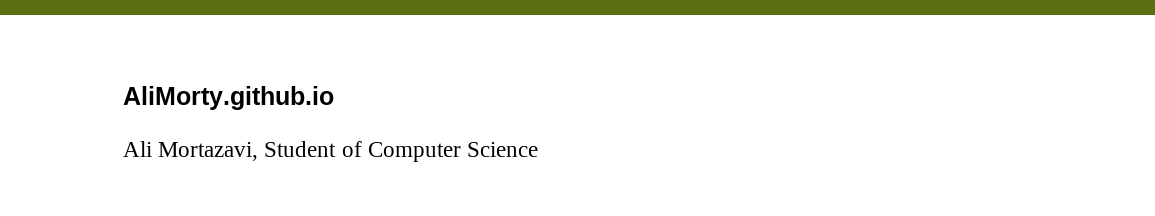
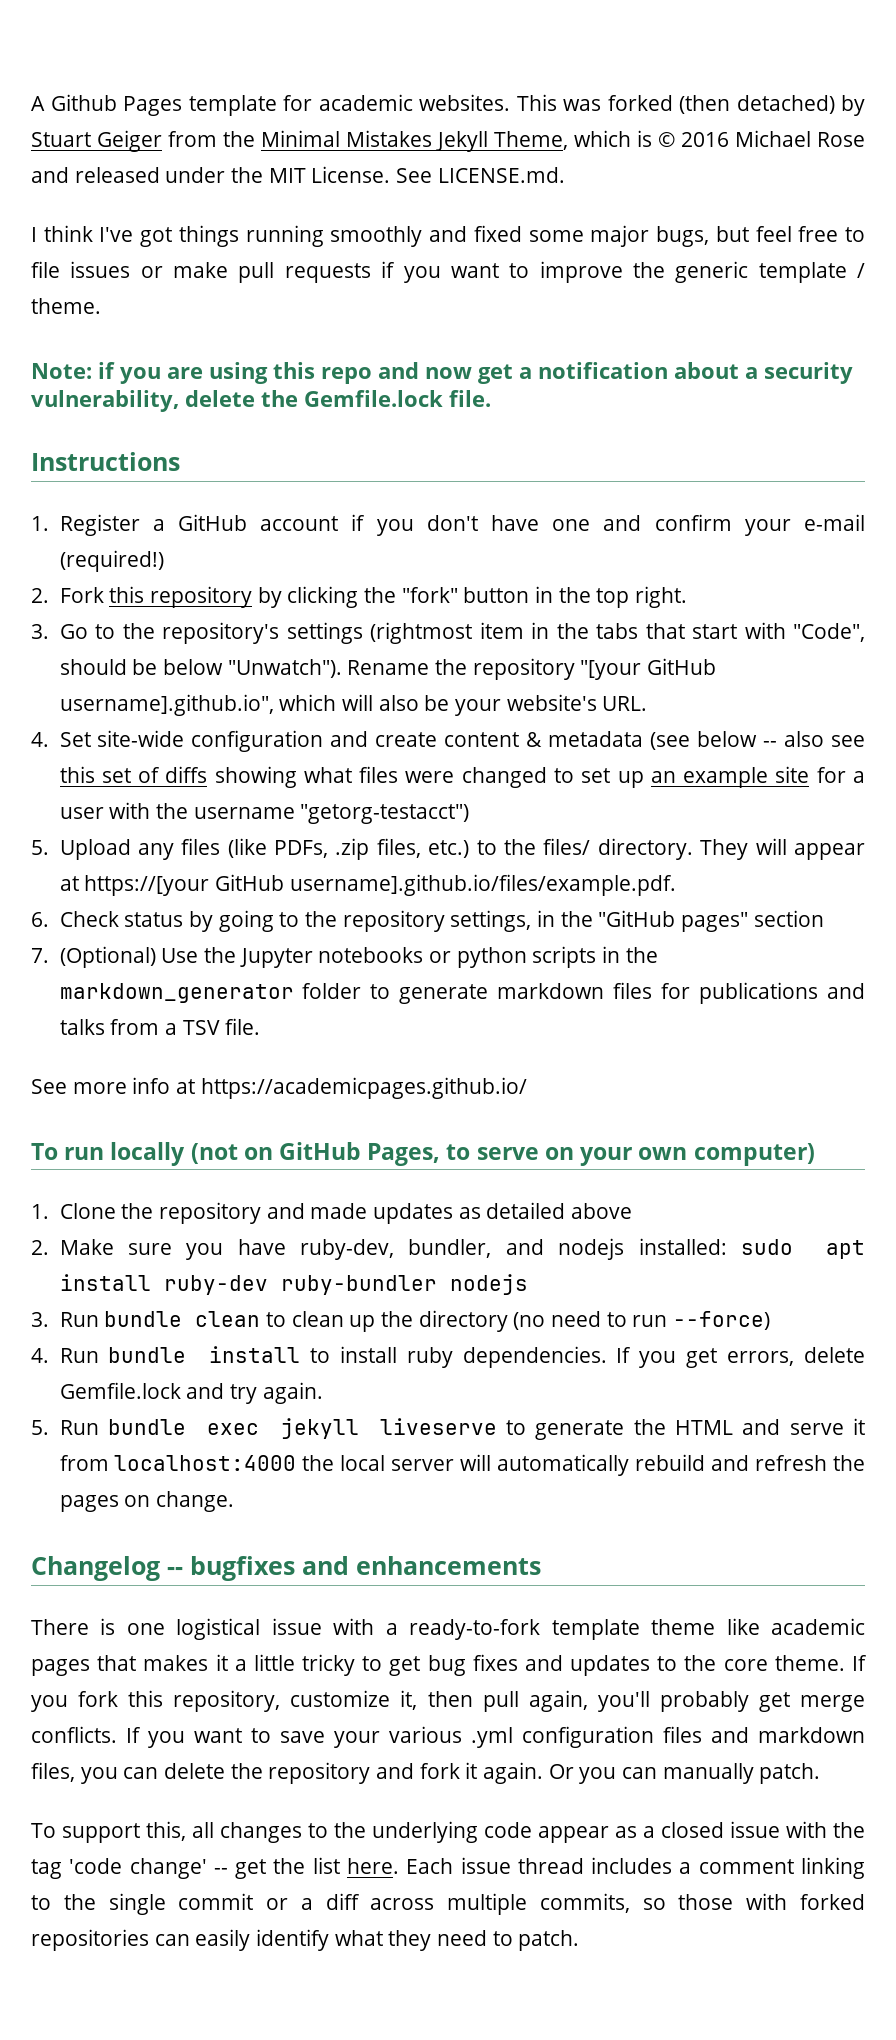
- AliMorty.github.io
- Ali Mortazavi, Student of Computer Science
+ A Github Pages template for academic websites. This was forked (then detached) by Stuart Geiger from the Minimal Mistakes Jekyll Theme, which is © 2016 Michael Rose and released under the MIT License. See LICENSE.md.
+ I think I've got things running smoothly and fixed some major bugs, but feel free to file issues or make pull requests if you want to improve the generic template / theme.
+ Note: if you are using this repo and now get a notification about a security vulnerability, delete the Gemfile.lock file.
+ Instructions
+ 1. Register a GitHub account if you don't have one and confirm your e-mail (required!)
+ 2. Fork this repository by clicking the "fork" button in the top right.
+ 3. Go to the repository's settings (rightmost item in the tabs that start with "Code", should be below "Unwatch"). Rename the repository "[your GitHub username].github.io", which will also be your website's URL.
+ 4. Set site-wide configuration and create content & metadata (see below -- also see this set of diffs showing what files were changed to set up an example site for a user with the username "getorg-testacct")
+ 5. Upload any files (like PDFs, .zip files, etc.) to the files/ directory. They will appear at https://[your GitHub username].github.io/files/example.pdf.
+ 6. Check status by going to the repository settings, in the "GitHub pages" section
+ 7. (Optional) Use the Jupyter notebooks or python scripts in the markdown_generator folder to generate markdown files for publications and talks from a TSV file.
+ See more info at https://academicpages.github.io/
+ To run locally (not on GitHub Pages, to serve on your own computer)
+ 1. Clone the repository and made updates as detailed above
+ 2. Make sure you have ruby-dev, bundler, and nodejs installed: sudo apt install ruby-dev ruby-bundler nodejs
+ 3. Run bundle clean to clean up the directory (no need to run --force)
+ 4. Run bundle install to install ruby dependencies. If you get errors, delete Gemfile.lock and try again.
+ 5. Run bundle exec jekyll liveserve to generate the HTML and serve it from localhost:4000 the local server will automatically rebuild and refresh the pages on change.
+ Changelog -- bugfixes and enhancements
+ There is one logistical issue with a ready-to-fork template theme like academic pages that makes it a little tricky to get bug fixes and updates to the core theme. If you fork this repository, customize it, then pull again, you'll probably get merge conflicts. If you want to save your various .yml configuration files and markdown files, you can delete the repository and fork it again. Or you can manually patch.
+ To support this, all changes to the underlying code appear as a closed issue with the tag 'code change' -- get the list here. Each issue thread includes a comment linking to the single commit or a diff across multiple commits, so those with forked repositories can easily identify what they need to patch.

